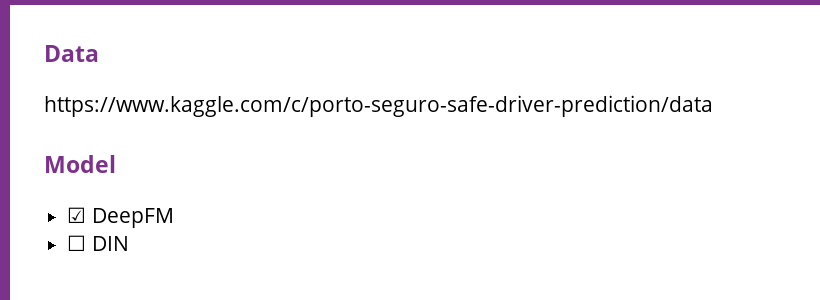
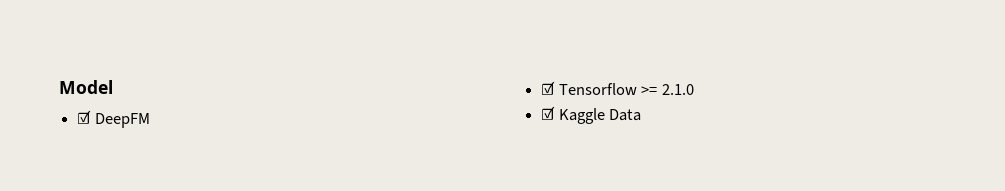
- Data
- https://www.kaggle.com/c/porto-seguro-safe-driver-prediction/data
- ☐ DIN
+ ☑ Tensorflow >= 2.1.0
+ ☑ Kaggle Data

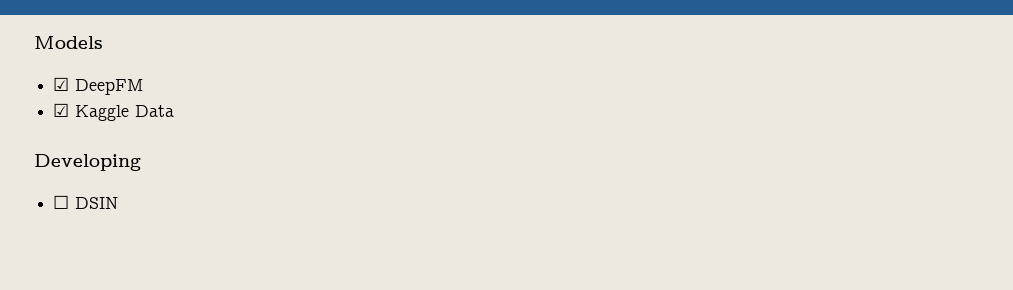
- Model
+ Models
- ☑ Tensorflow >= 2.1.0
+ Developing
+ ☐ DSIN

